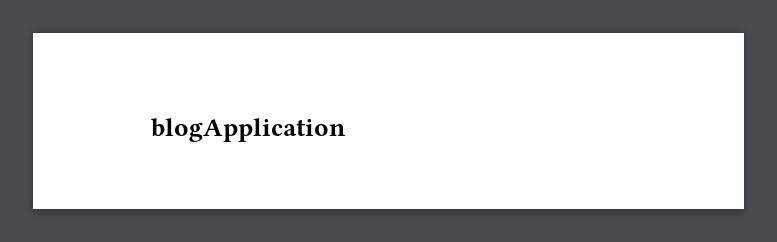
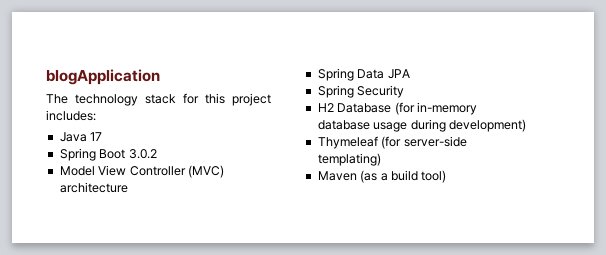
+ The technology stack for this project includes:
+ Java 17
+ Spring Boot 3.0.2
+ Model View Controller (MVC) architecture
+ Spring Data JPA
+ Spring Security
+ H2 Database (for in-memory database usage during development)
+ Thymeleaf (for server-side templating)
+ Maven (as a build tool)

